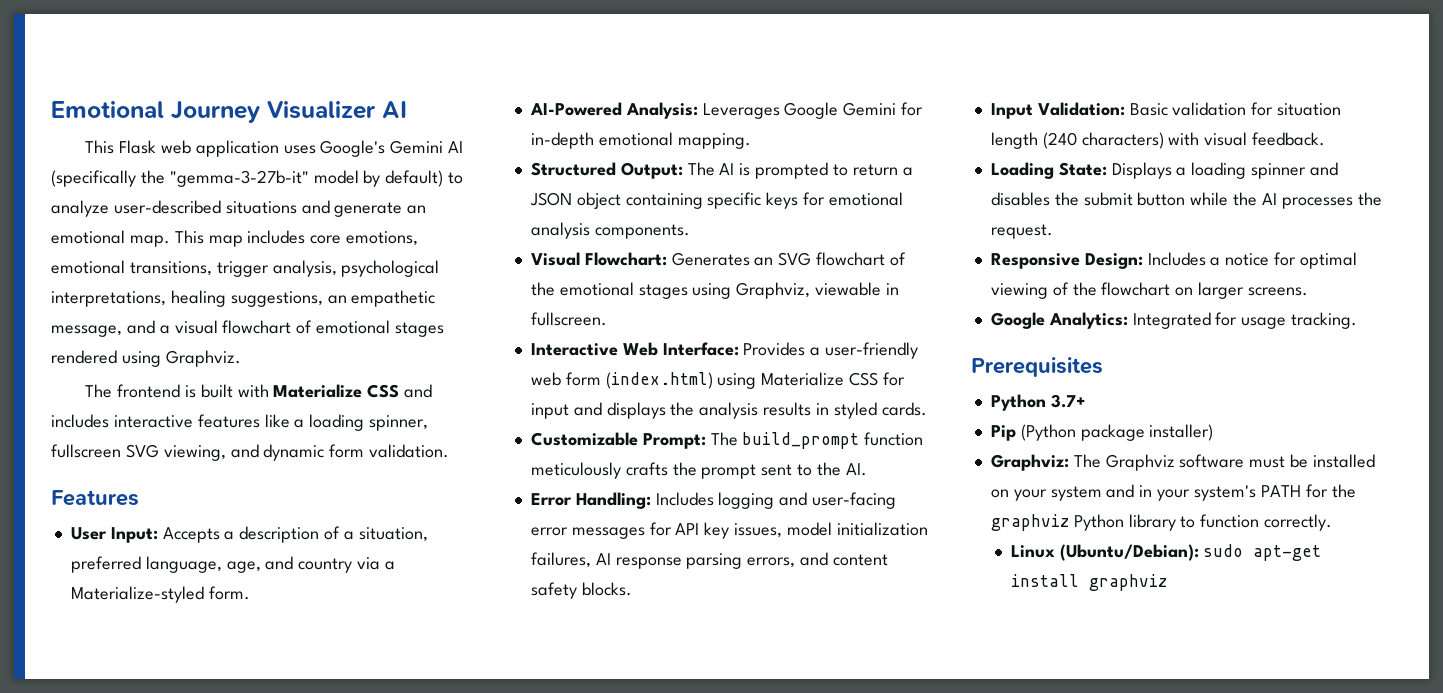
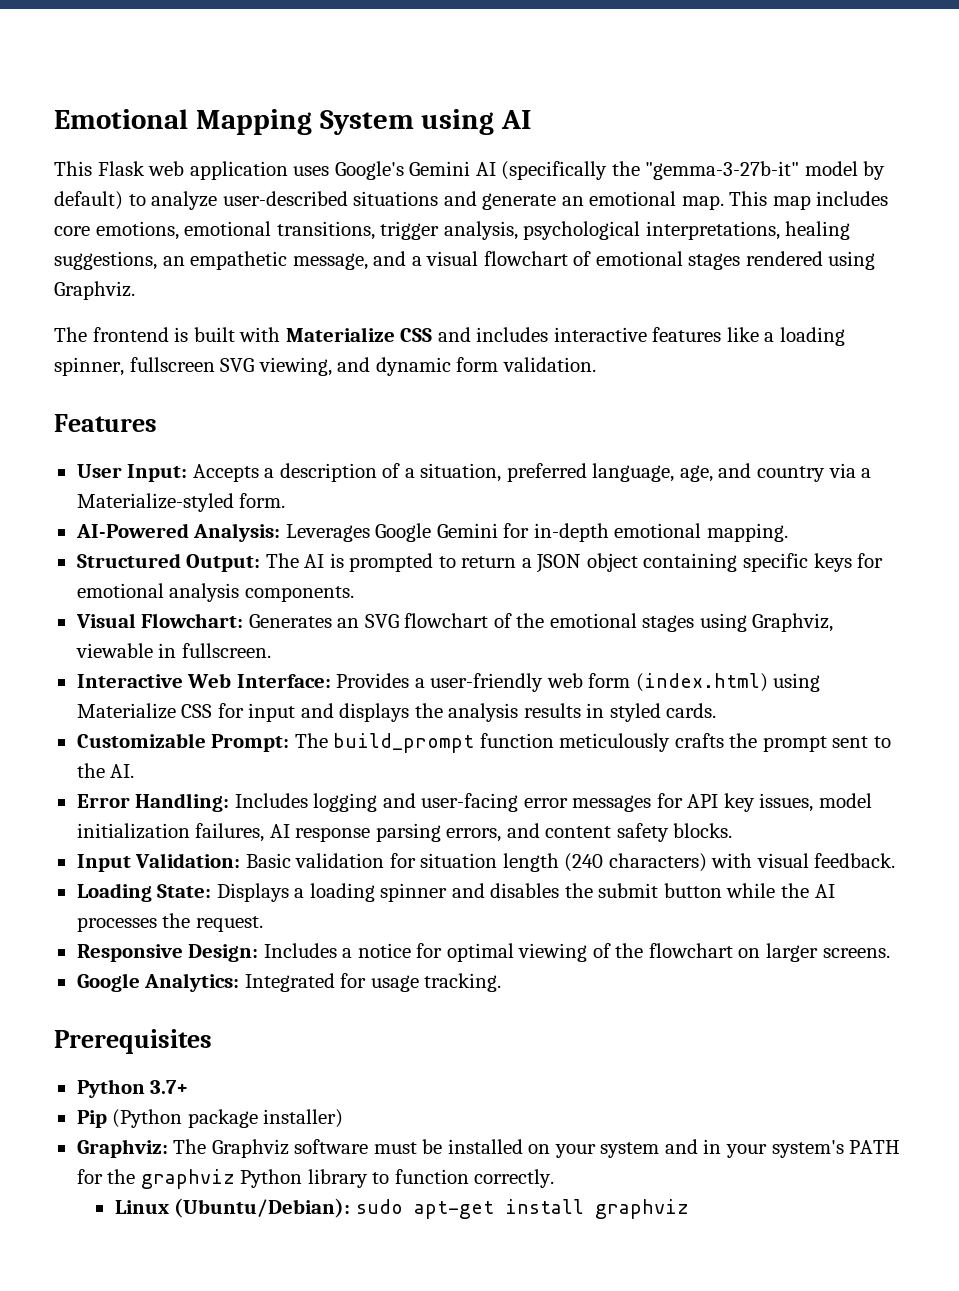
- Emotional Journey Visualizer AI
+ Emotional Mapping System using AI

